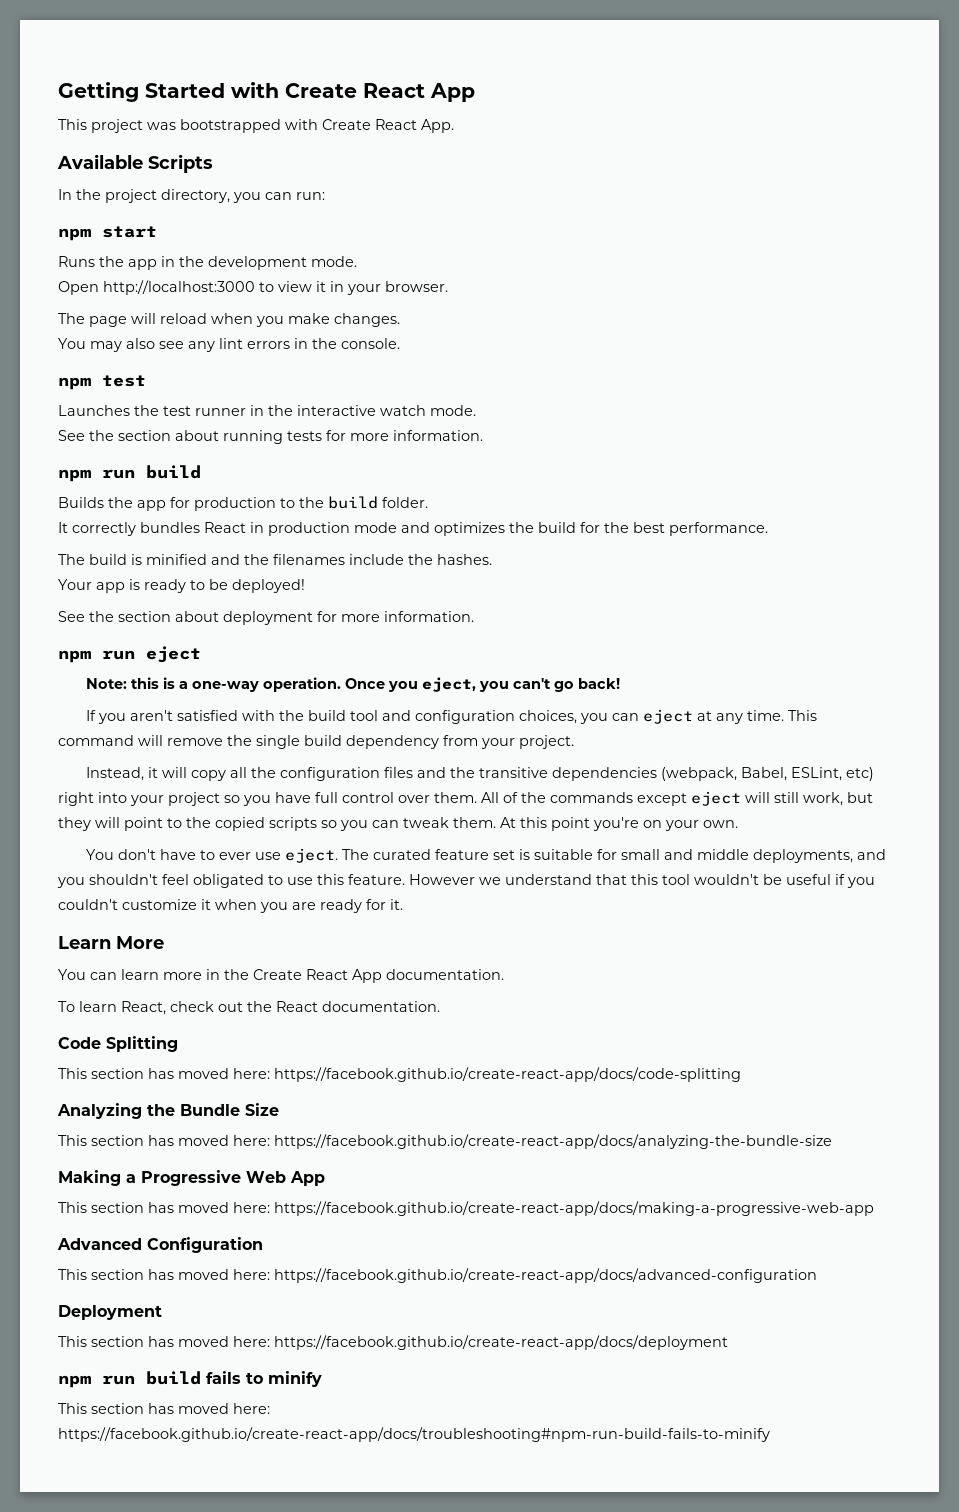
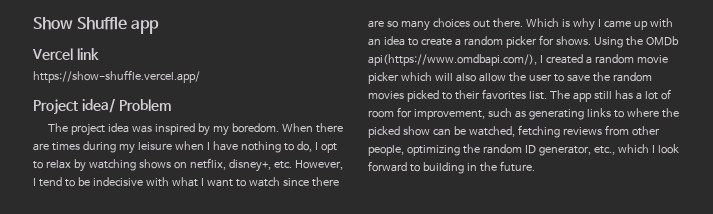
- Getting Started with Create React App
- This project was bootstrapped with Create React App.
- Available Scripts
- In the project directory, you can run:
- npm start
- Runs the app in the development mode.
- Open http://localhost:3000 to view it in your browser.
- The page will reload when you make changes.
- You may also see any lint errors in the console.
- npm test
- Launches the test runner in the interactive watch mode.
- See the section about running tests for more information.
- npm run build
- Builds the app for production to the build folder.
- It correctly bundles React in production mode and optimizes the build for the best performance.
- The build is minified and the filenames include the hashes.
- Your app is ready to be deployed!
- See the section about deployment for more information.
- npm run eject
- Note: this is a one-way operation. Once you eject, you can't go back!
- If you aren't satisfied with the build tool and configuration choices, you can eject at any time. This command will remove the single build dependency from your project.
- Instead, it will copy all the configuration files and the transitive dependencies (webpack, Babel, ESLint, etc) right into your project so you have full control over them. All of the commands except eject will still work, but they will point to the copied scripts so you can tweak them. At this point you're on your own.
- You don't have to ever use eject. The curated feature set is suitable for small and middle deployments, and you shouldn't feel obligated to use this feature. However we understand that this tool wouldn't be useful if you couldn't customize it when you are ready for it.
- Learn More
- You can learn more in the Create React App documentation.
- To learn React, check out the React documentation.
- Code Splitting
- This section has moved here: https://facebook.github.io/create-react-app/docs/code-splitting
- Analyzing the Bundle Size
- This section has moved here: https://facebook.github.io/create-react-app/docs/analyzing-the-bundle-size
- Making a Progressive Web App
- This section has moved here: https://facebook.github.io/create-react-app/docs/making-a-progressive-web-app
- Advanced Configuration
- This section has moved here: https://facebook.github.io/create-react-app/docs/advanced-configuration
- Deployment
- This section has moved here: https://facebook.github.io/create-react-app/docs/deployment
- npm run build fails to minify
- This section has moved here: https://facebook.github.io/create-react-app/docs/troubleshooting#npm-run-build-fails-to-minify
+ Show Shuffle app
+ Vercel link
+ https://show-shuffle.vercel.app/
+ Project idea/ Problem
+ The project idea was inspired by my boredom. When there are times during my leisure when I have nothing to do, I opt to relax by watching shows on netflix, disney+, etc. However, I tend to be indecisive with what I want to watch since there are so many choices out there. Which is why I came up with an idea to create a random picker for shows. Using the OMDb api(https://www.omdbapi.com/), I created a random movie picker which will also allow the user to save the random movies picked to their favorites list. The app still has a lot of room for improvement, such as generating links to where the picked show can be watched, fetching reviews from other people, optimizing the random ID generator, etc., which I look forward to building in the future.

